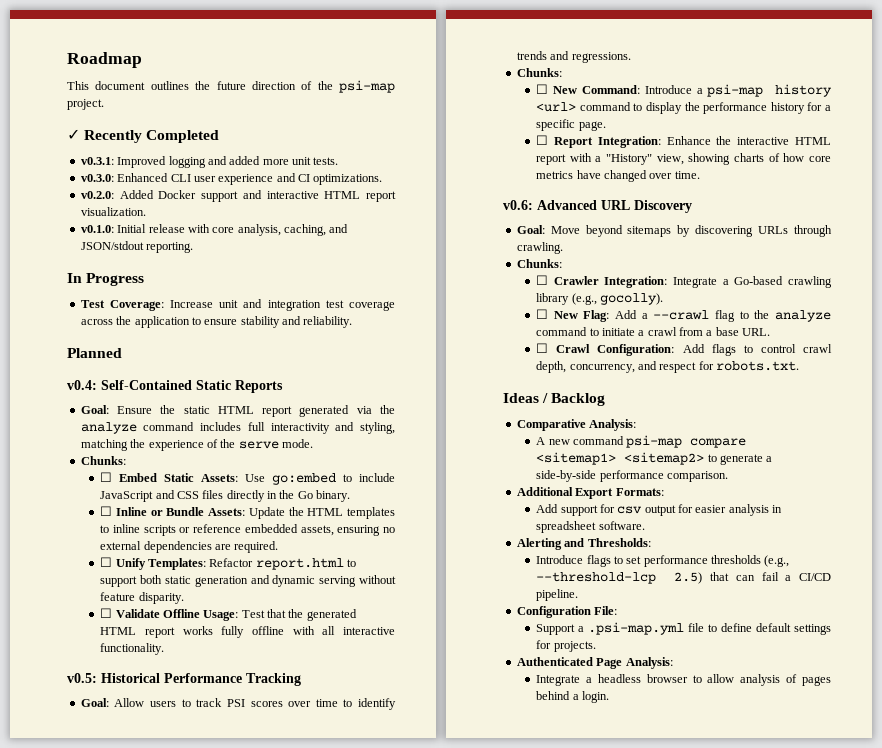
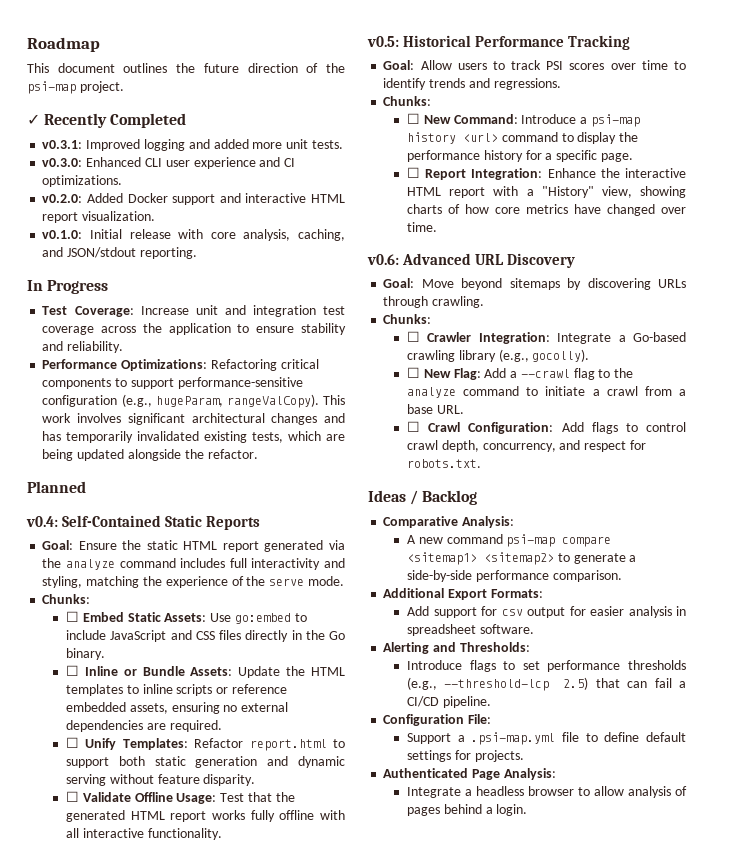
+ Performance Optimizations: Refactoring critical components to support performance-sensitive configuration (e.g., hugeParam, rangeValCopy). This work involves significant architectural changes and has temporarily invalidated existing tests, which are being updated alongside the refactor.

